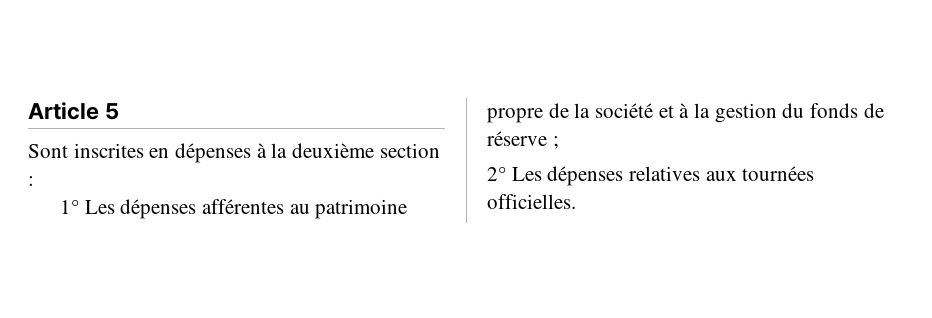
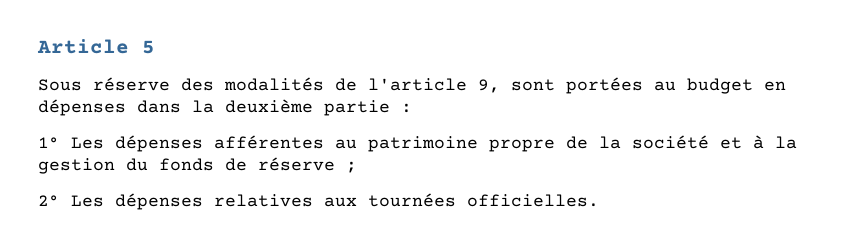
- Sont inscrites en dépenses à la deuxième section :
+ Sous réserve des modalités de l'article 9, sont portées au budget en dépenses dans la deuxième partie :

